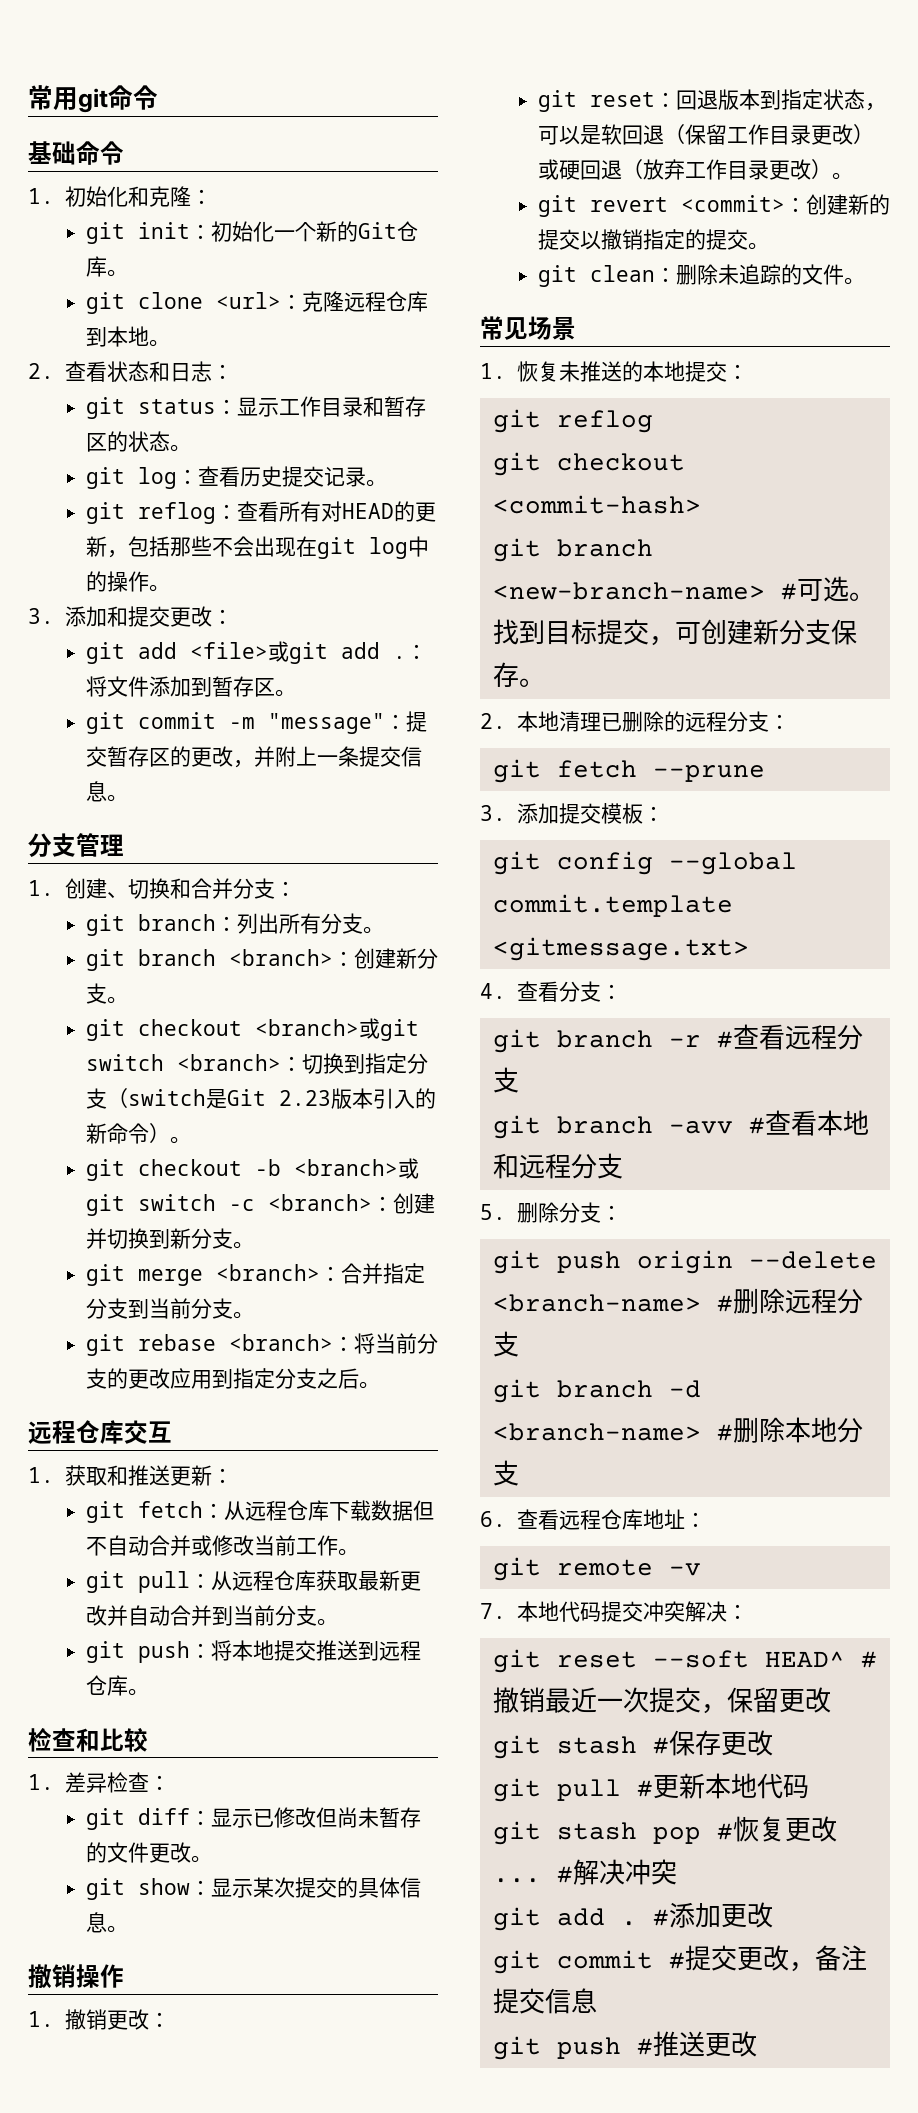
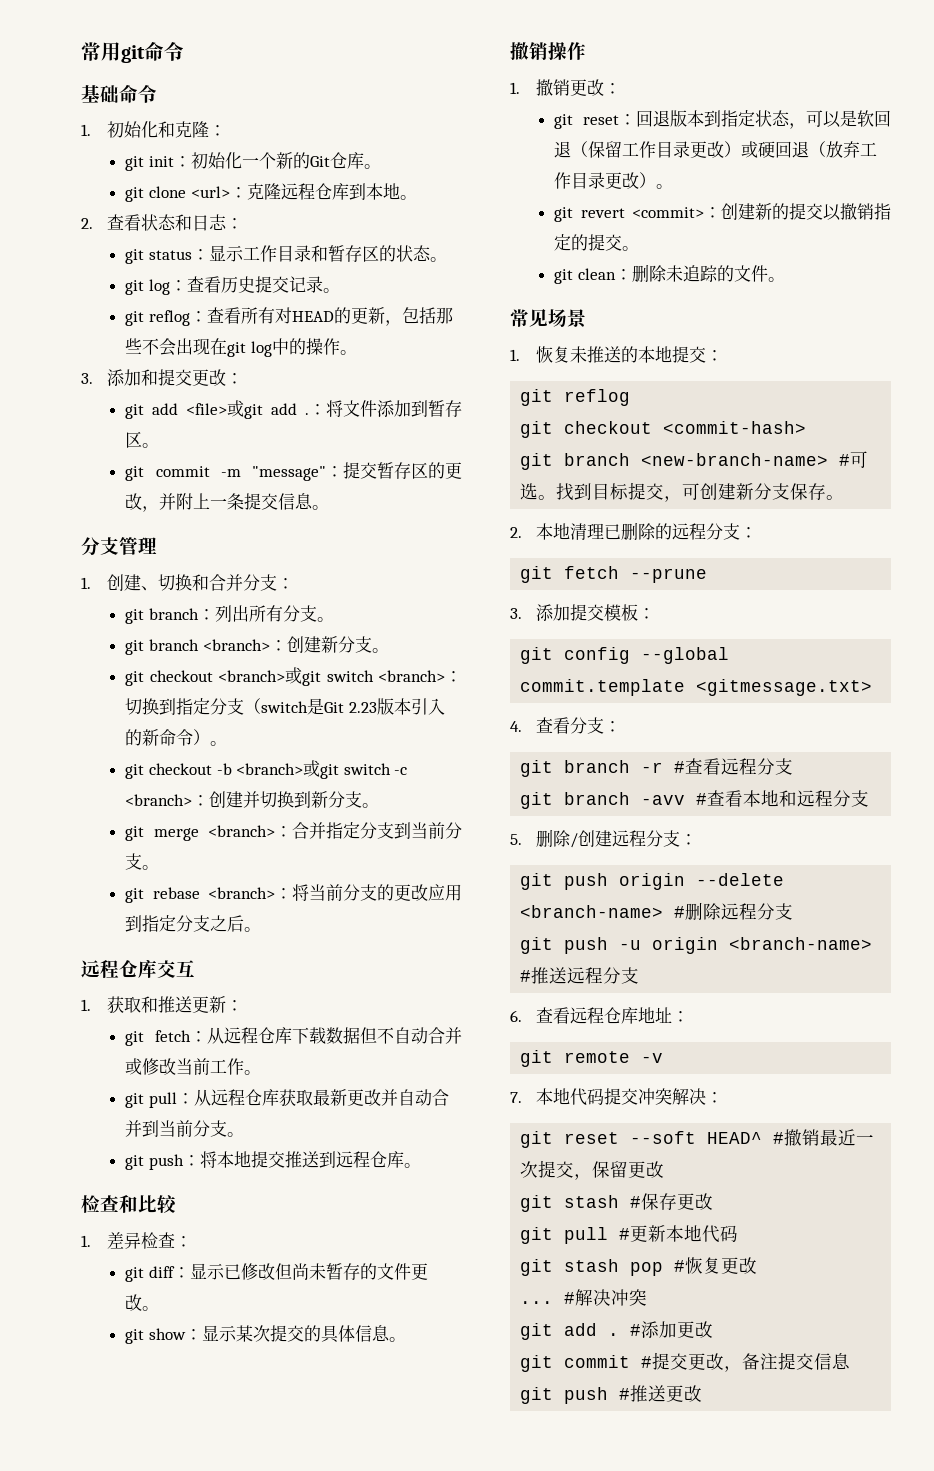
- 5.删除分支：
+ 5.删除/创建远程分支：
- git branch -d <branch-name> #删除本地分支
+ git push -u origin <branch-name> #推送远程分支

